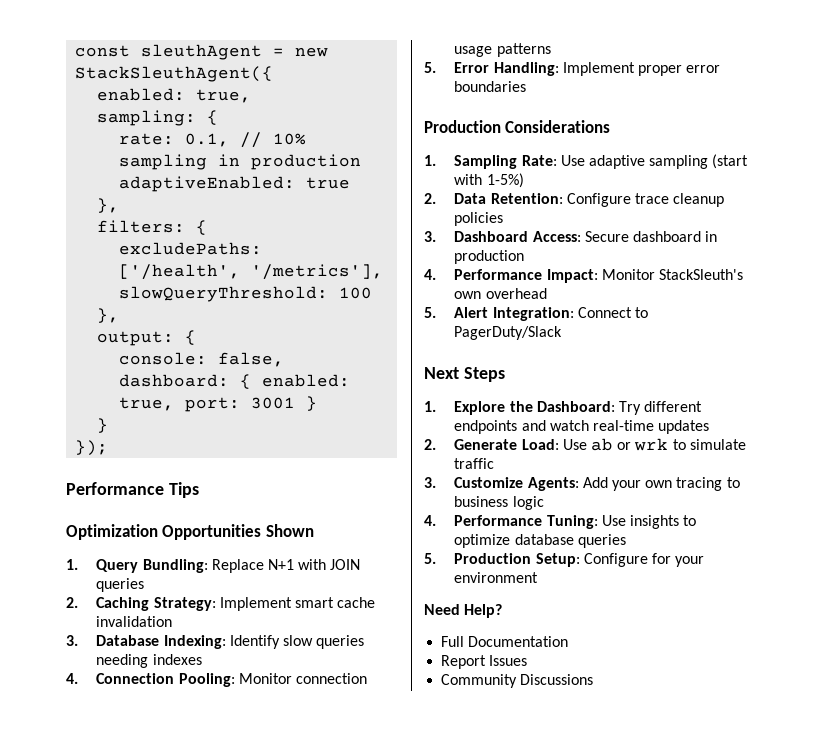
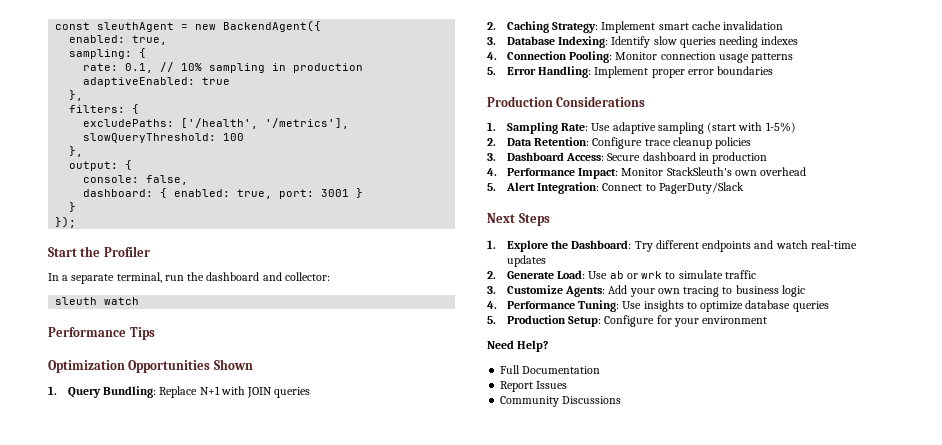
- const sleuthAgent = new StackSleuthAgent({
+ const sleuthAgent = new BackendAgent({
+ Start the Profiler
+ In a separate terminal, run the dashboard and collector:
+ sleuth watch

